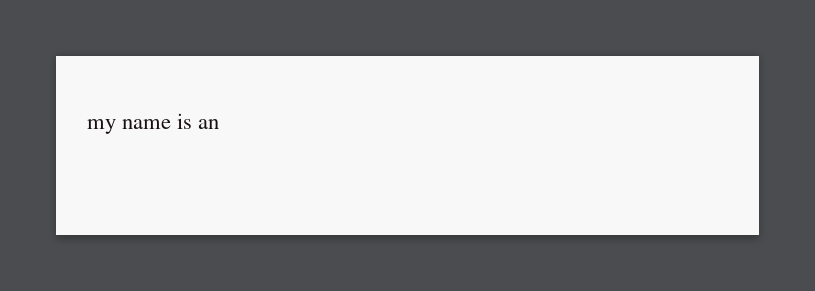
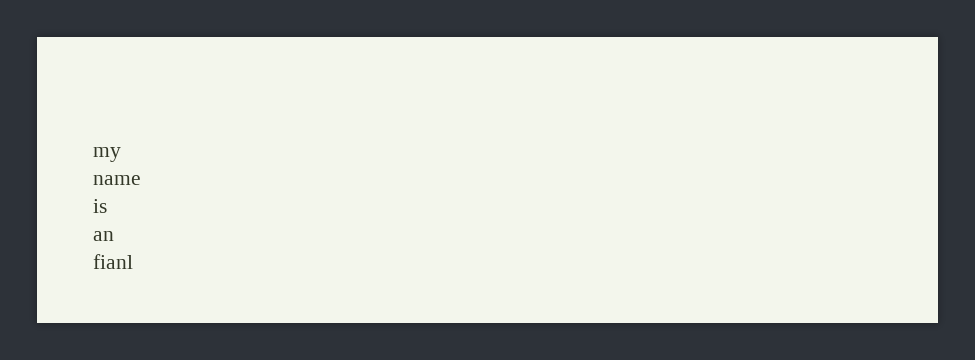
- my name is an
+ my
+ name
+ is
+ an
+ fianl

